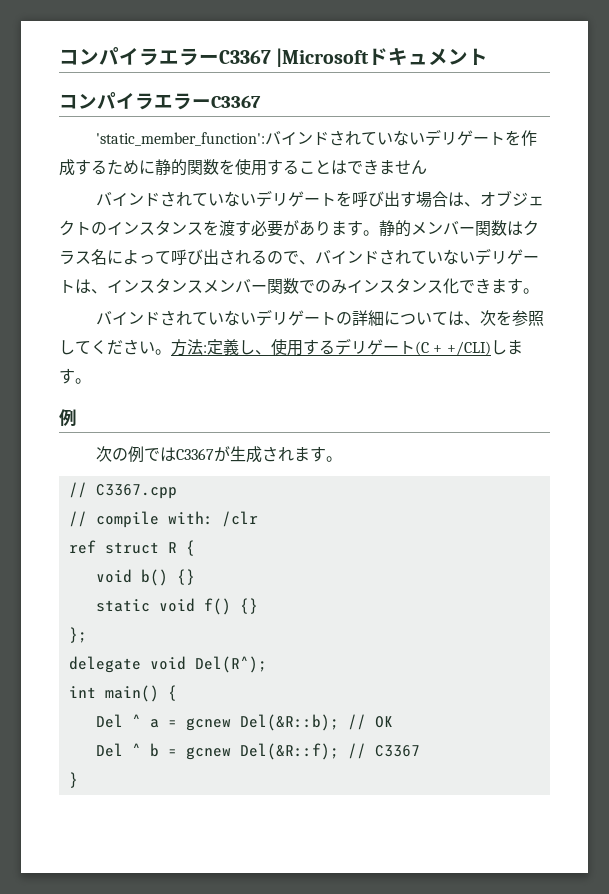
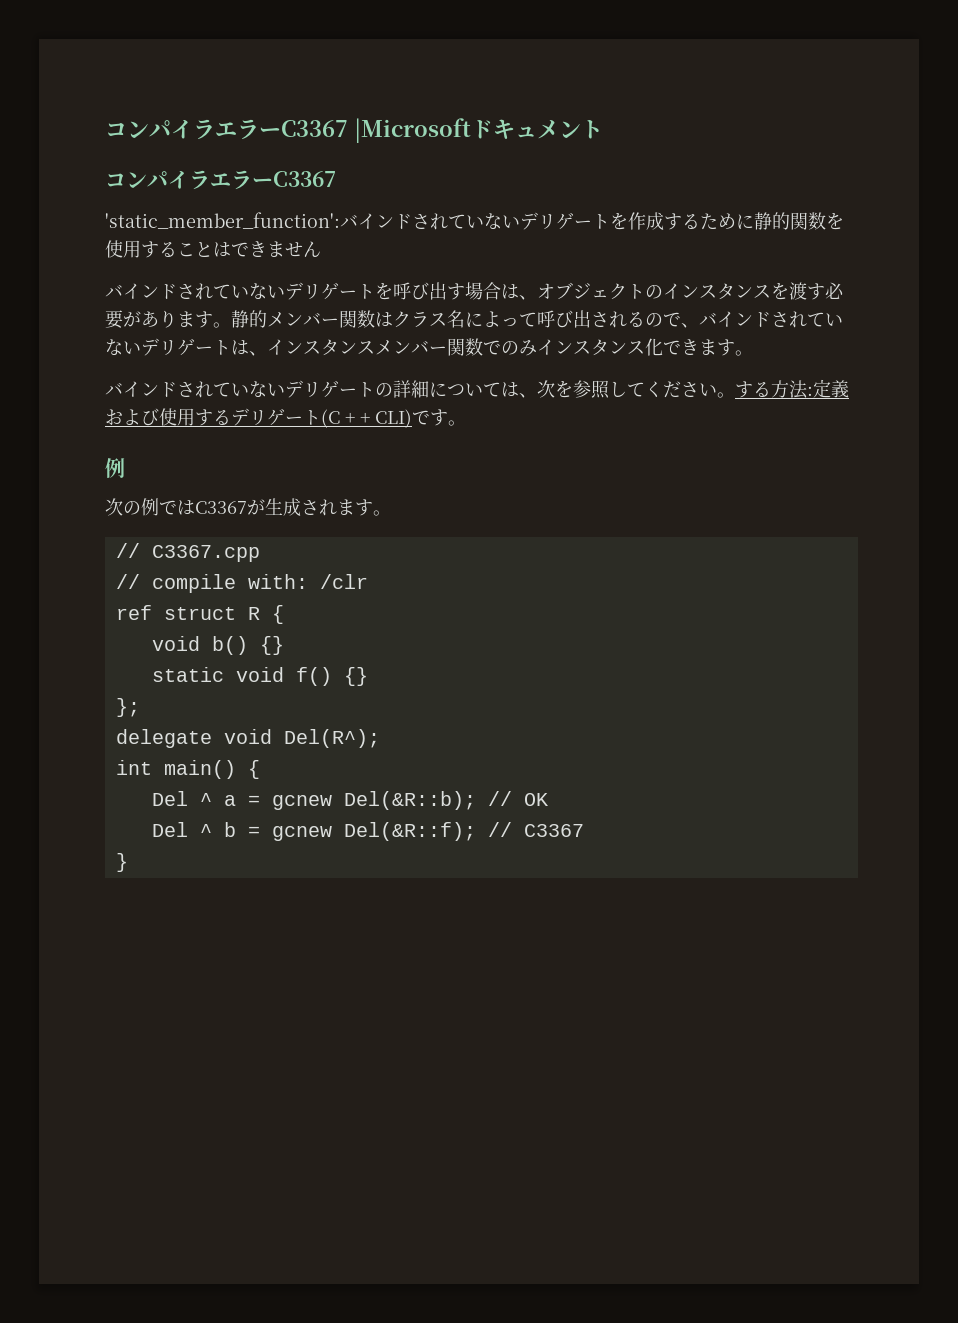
- 方法:定義し、使用するデリゲート(C + +/CLI)します。
+ する方法:定義および使用するデリゲート(C + + CLI)です。

